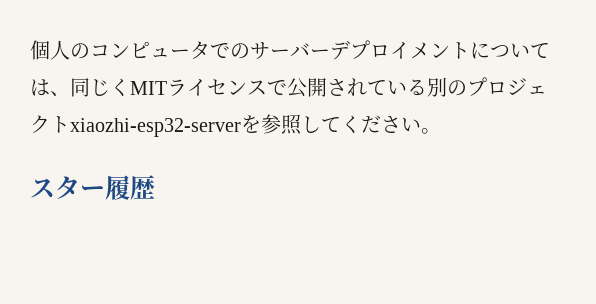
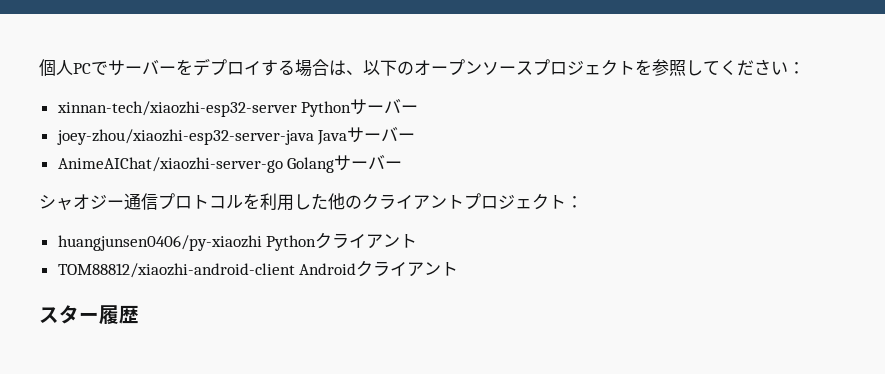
- 個人のコンピュータでのサーバーデプロイメントについては、同じくMITライセンスで公開されている別のプロジェクトxiaozhi-esp32-serverを参照してください。
+ 個人PCでサーバーをデプロイする場合は、以下のオープンソースプロジェクトを参照してください：
+ xinnan-tech/xiaozhi-esp32-server Pythonサーバー
+ joey-zhou/xiaozhi-esp32-server-java Javaサーバー
+ AnimeAIChat/xiaozhi-server-go Golangサーバー
+ シャオジー通信プロトコルを利用した他のクライアントプロジェクト：
+ huangjunsen0406/py-xiaozhi Pythonクライアント
+ TOM88812/xiaozhi-android-client Androidクライアント

